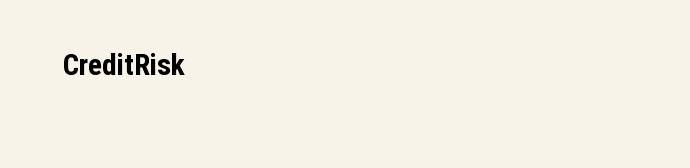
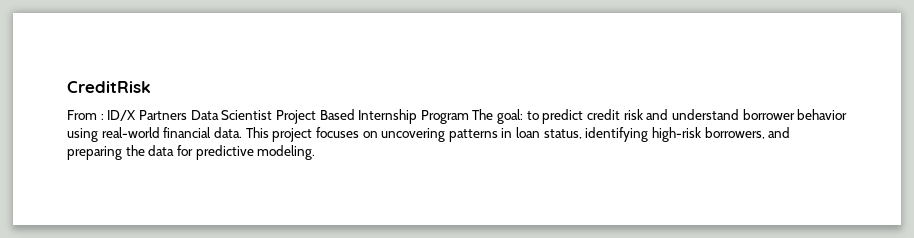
+ From : ID/X Partners Data Scientist Project Based Internship Program The goal: to predict credit risk and understand borrower behavior using real-world financial data. This project focuses on uncovering patterns in loan status, identifying high-risk borrowers, and preparing the data for predictive modeling.

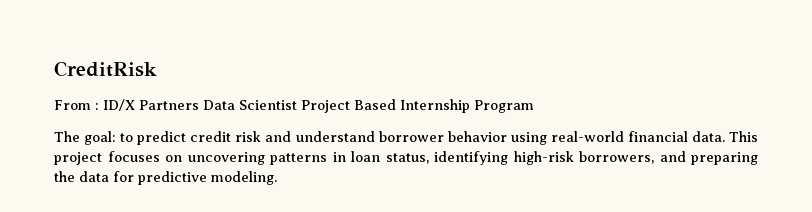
- From : ID/X Partners Data Scientist Project Based Internship Program The goal: to predict credit risk and understand borrower behavior using real-world financial data.
+ From : ID/X Partners Data Scientist Project Based Internship Program
+ The goal: to predict credit risk and understand borrower behavior using real-world financial data.

